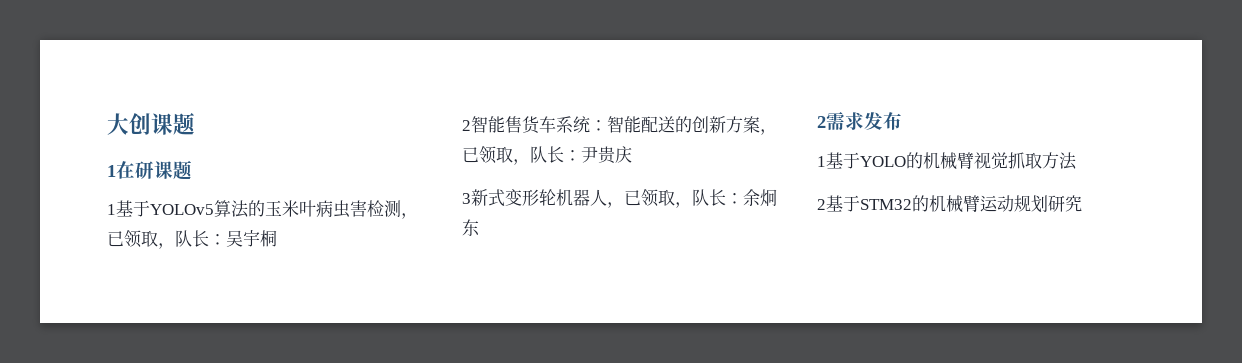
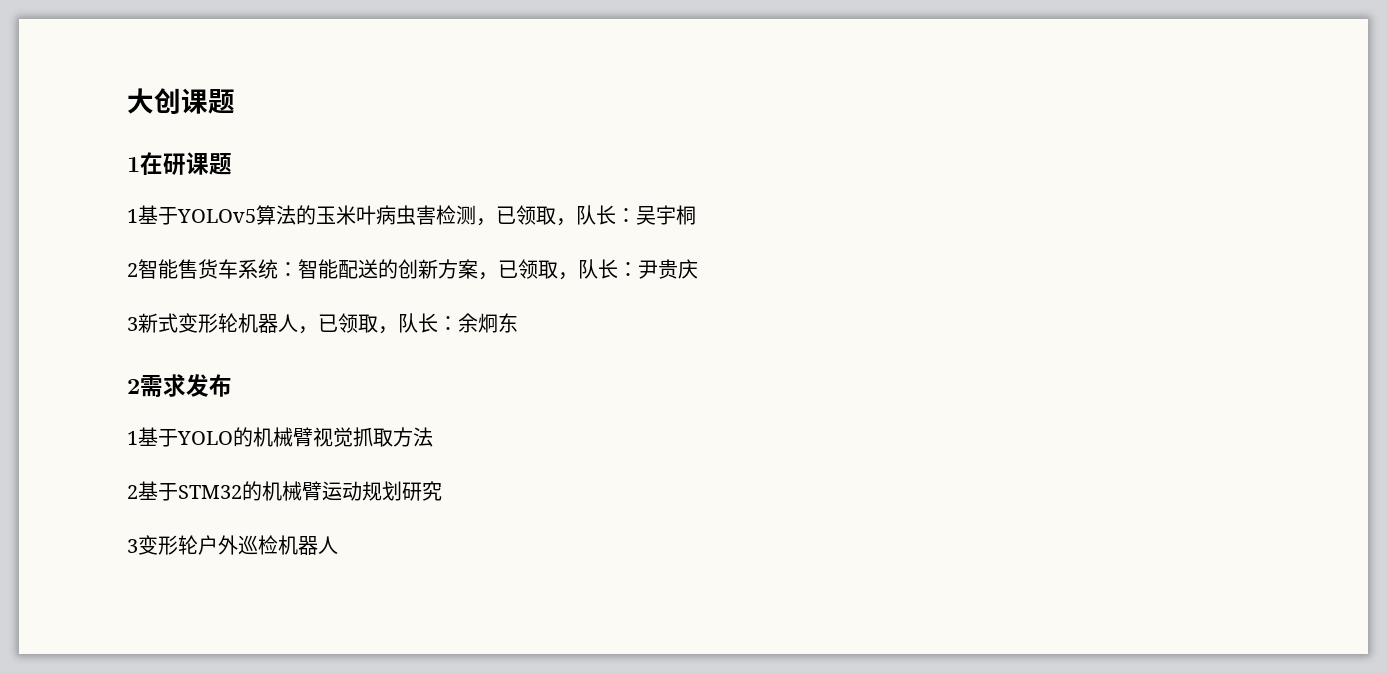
+ 3变形轮户外巡检机器人

